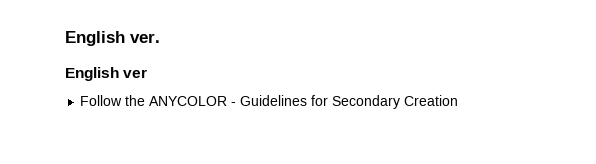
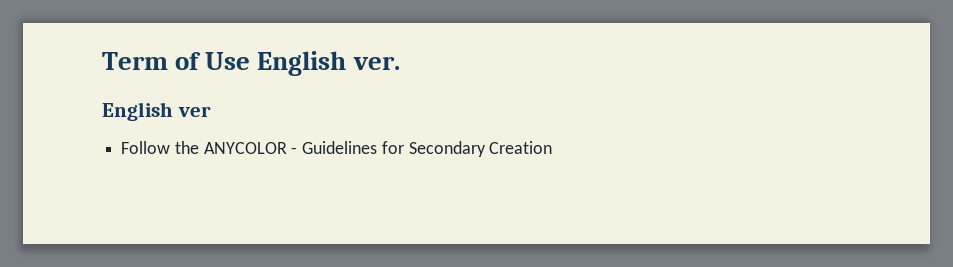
- English ver.
+ Term of Use English ver.

